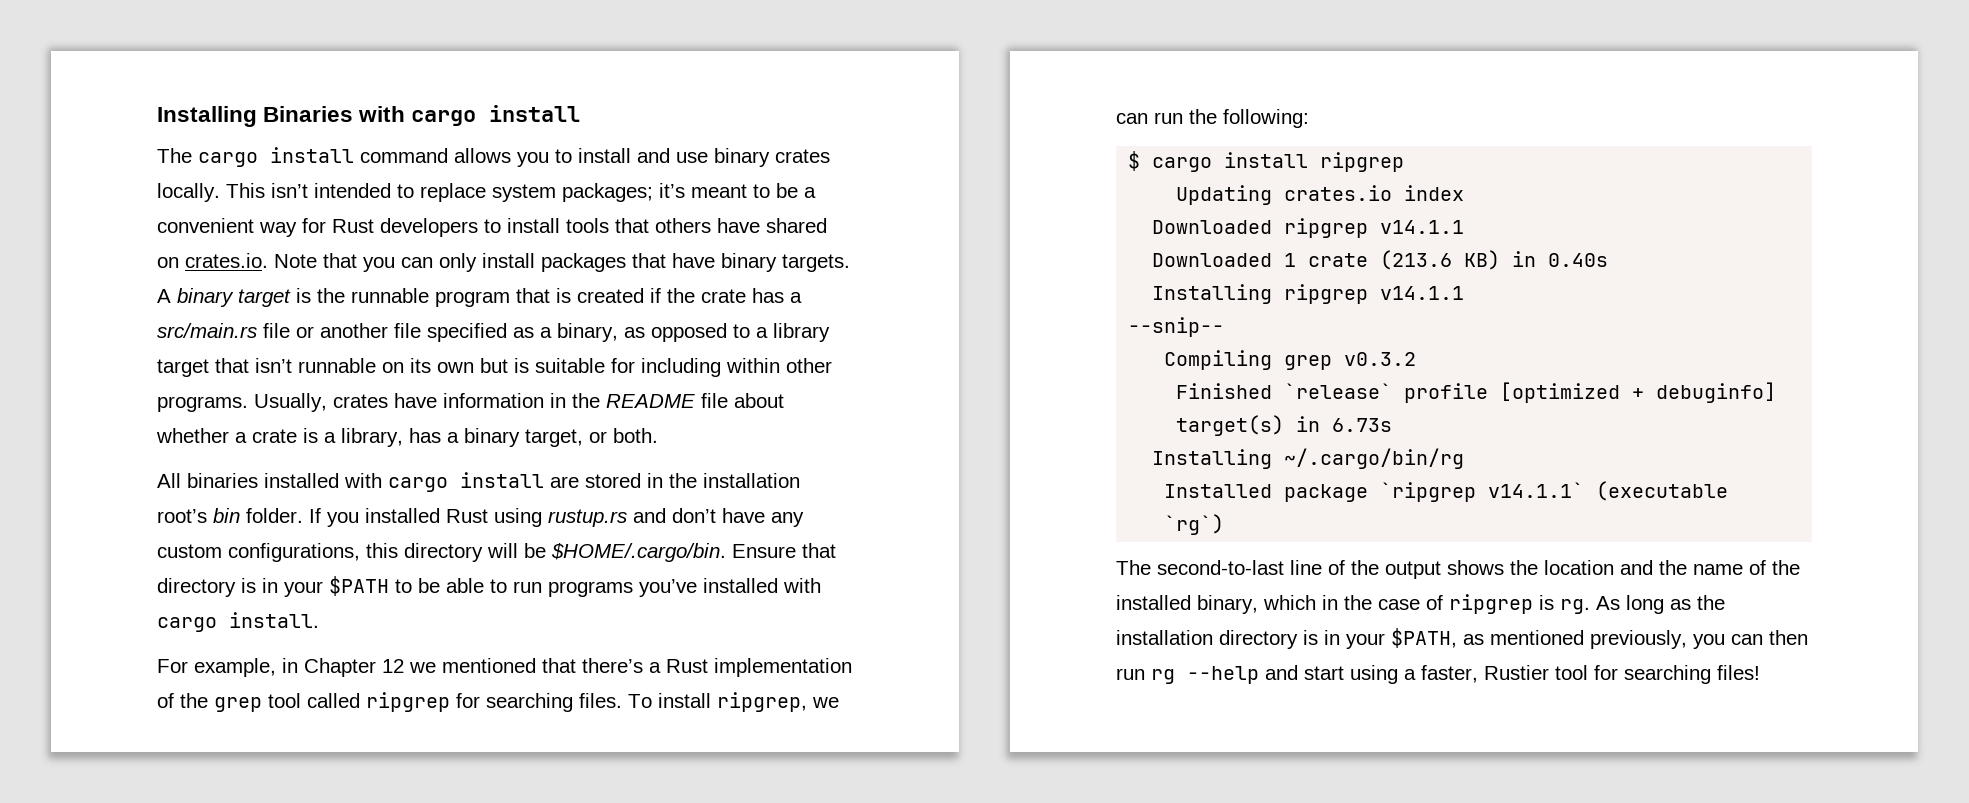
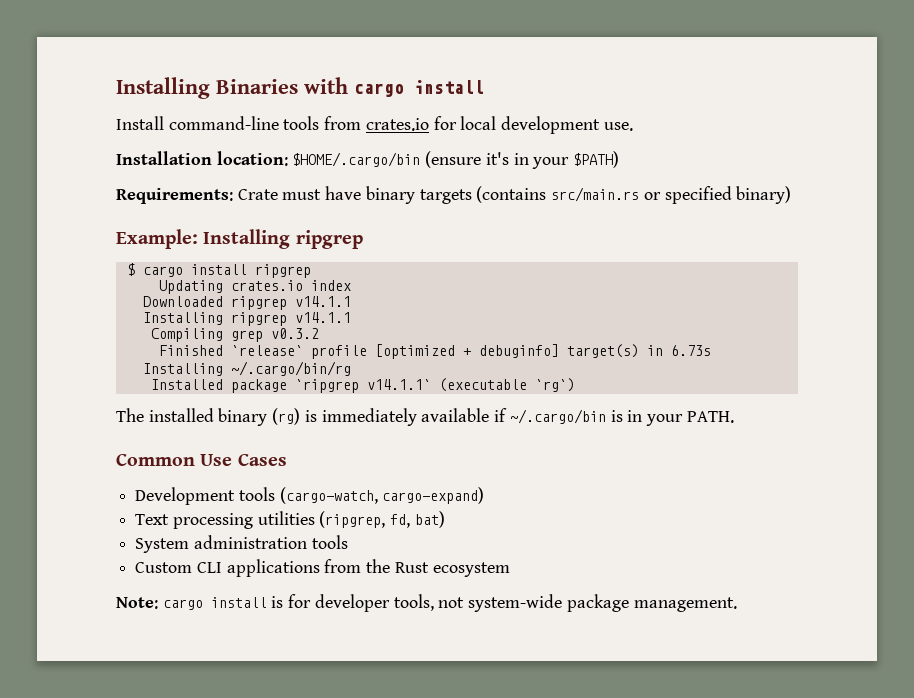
- The cargo install command allows you to install and use binary crates locally. This isn’t intended to replace system packages; it’s meant to be a convenient way for Rust developers to install tools that others have shared on crates.io. Note that you can only install packages that have binary targets. A binary target is the runnable program that is created if the crate has a src/main.rs file or another file specified as a binary, as opposed to a library target that isn’t runnable on its own but is suitable for including within other programs. Usually, crates have information in the README file about whether a crate is a library, has a binary target, or both.
- All binaries installed with cargo install are stored in the installation root’s bin folder. If you installed Rust using rustup.rs and don’t have any custom configurations, this directory will be $HOME/.cargo/bin. Ensure that directory is in your $PATH to be able to run programs you’ve installed with cargo install.
- For example, in Chapter 12 we mentioned that there’s a Rust implementation of the grep tool called ripgrep for searching files. To install ripgrep, we can run the following:
+ Install command-line tools from crates.io for local development use.
+ Installation location: $HOME/.cargo/bin (ensure it's in your $PATH)
+ Requirements: Crate must have binary targets (contains src/main.rs or specified binary)
+ Example: Installing ripgrep
- Downloaded 1 crate (213.6 KB) in 0.40s
- --snip--
- The second-to-last line of the output shows the location and the name of the installed binary, which in the case of ripgrep is rg. As long as the installation directory is in your $PATH, as mentioned previously, you can then run rg --help and start using a faster, Rustier tool for searching files!
+ The installed binary (rg) is immediately available if ~/.cargo/bin is in your PATH.
+ Common Use Cases
+ Development tools (cargo-watch, cargo-expand)
+ Text processing utilities (ripgrep, fd, bat)
+ System administration tools
+ Custom CLI applications from the Rust ecosystem
+ Note: cargo install is for developer tools, not system-wide package management.

